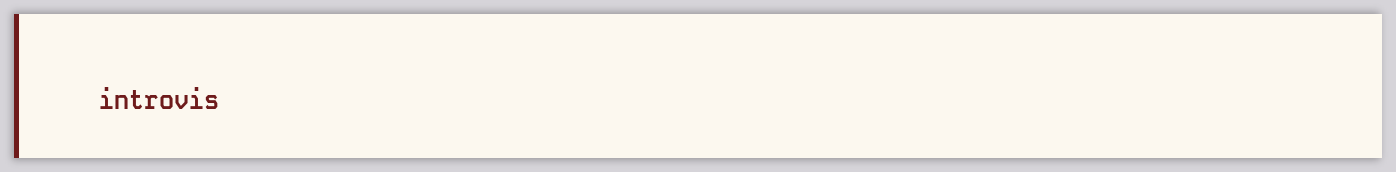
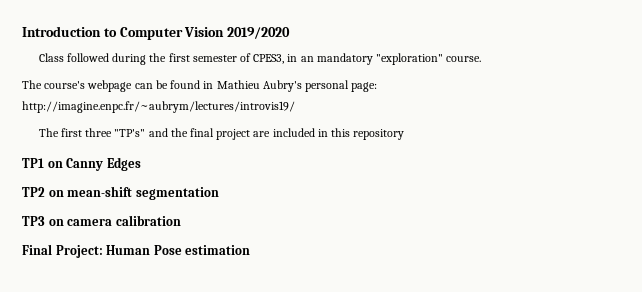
- introvis
+ Introduction to Computer Vision 2019/2020
+ Class followed during the first semester of CPES3, in an mandatory "exploration" course.
+ The course's webpage can be found in Mathieu Aubry's personal page: http://imagine.enpc.fr/~aubrym/lectures/introvis19/
+ The first three "TP's" and the final project are included in this repository
+ TP1 on Canny Edges
+ TP2 on mean-shift segmentation
+ TP3 on camera calibration
+ Final Project: Human Pose estimation

